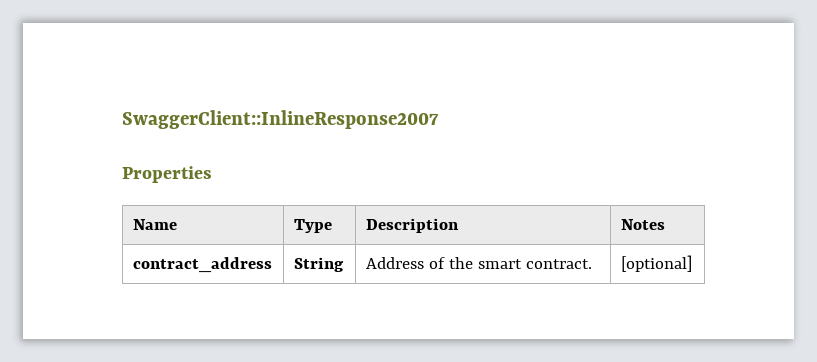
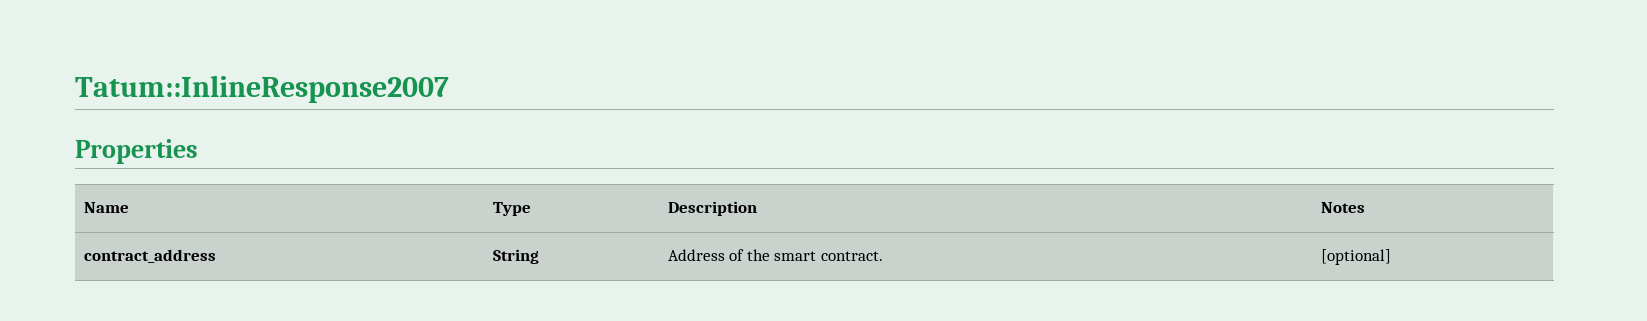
- SwaggerClient::InlineResponse2007
+ Tatum::InlineResponse2007

